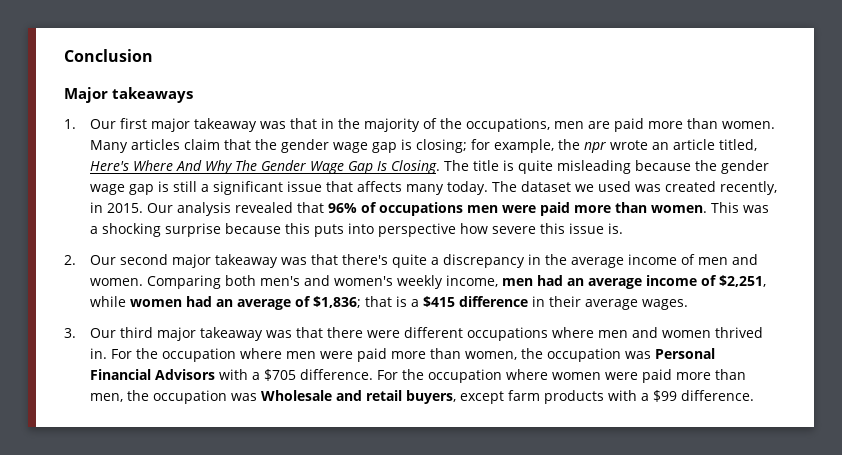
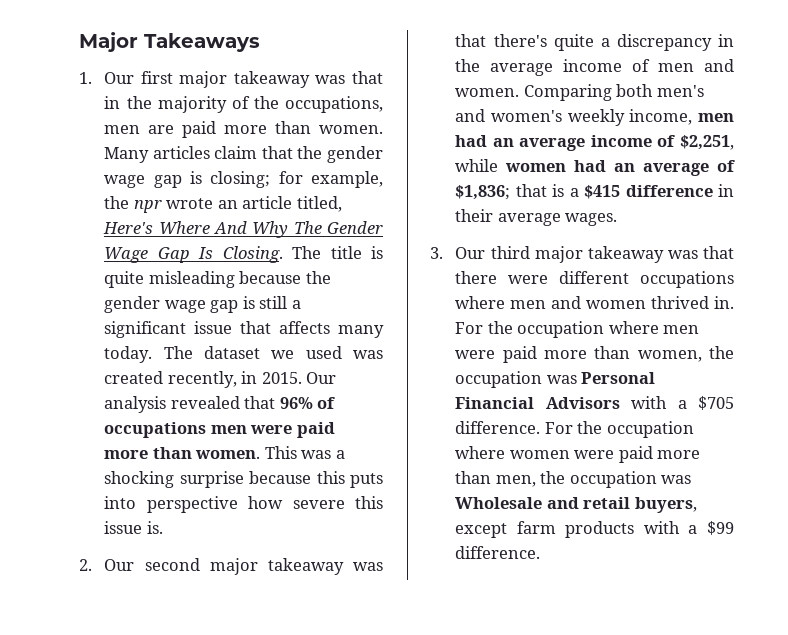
- Conclusion
- Major takeaways
+ Major Takeaways

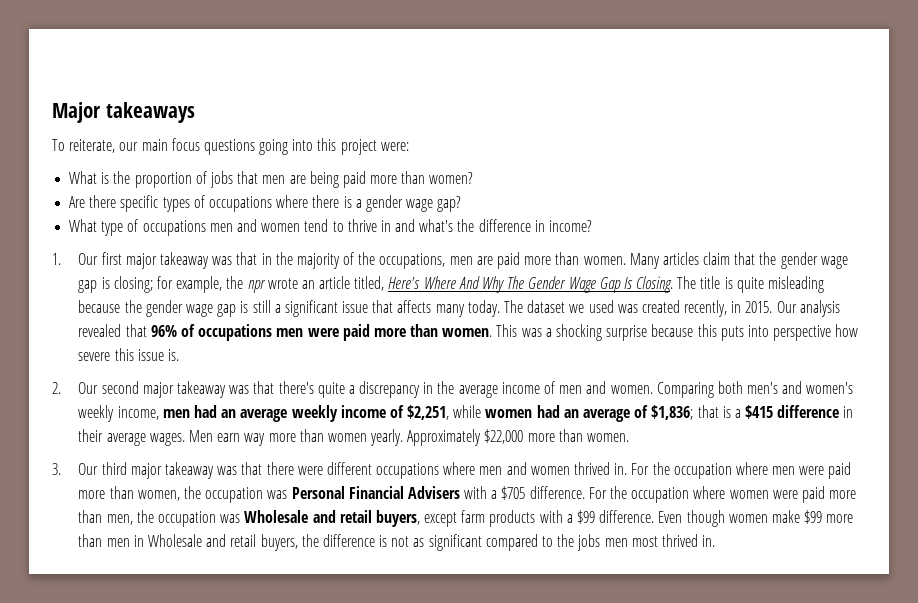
- Major Takeaways
+ Major takeaways
+ To reiterate, our main focus questions going into this project were:
+ What is the proportion of jobs that men are being paid more than women?
+ Are there specific types of occupations where there is a gender wage gap?
+ What type of occupations men and women tend to thrive in and what's the difference in income?
- Comparing both men's and women's weekly income, men had an average income of $2,251, while women had an average of $1,836; that is a $415 difference in their average wages.
+ Comparing both men's and women's weekly income, men had an average weekly income of $2,251, while women had an average of $1,836; that is a $415 difference in their average wages. Men earn way more than women yearly. Approximately $22,000 more than women.
- For the occupation where men were paid more than women, the occupation was Personal Financial Advisors with a $705 difference.
+ For the occupation where men were paid more than women, the occupation was Personal Financial Advisers with a $705 difference.
+ Even though women make $99 more than men in Wholesale and retail buyers, the difference is not as significant compared to the jobs men most thrived in.

